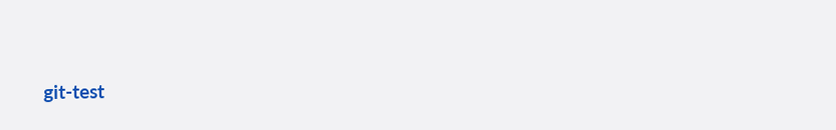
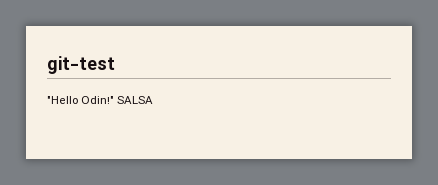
+ "Hello Odin!" SALSA

